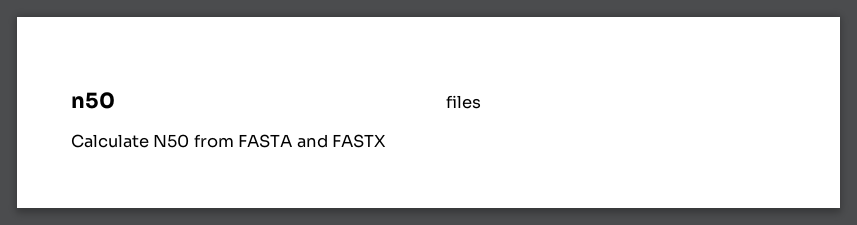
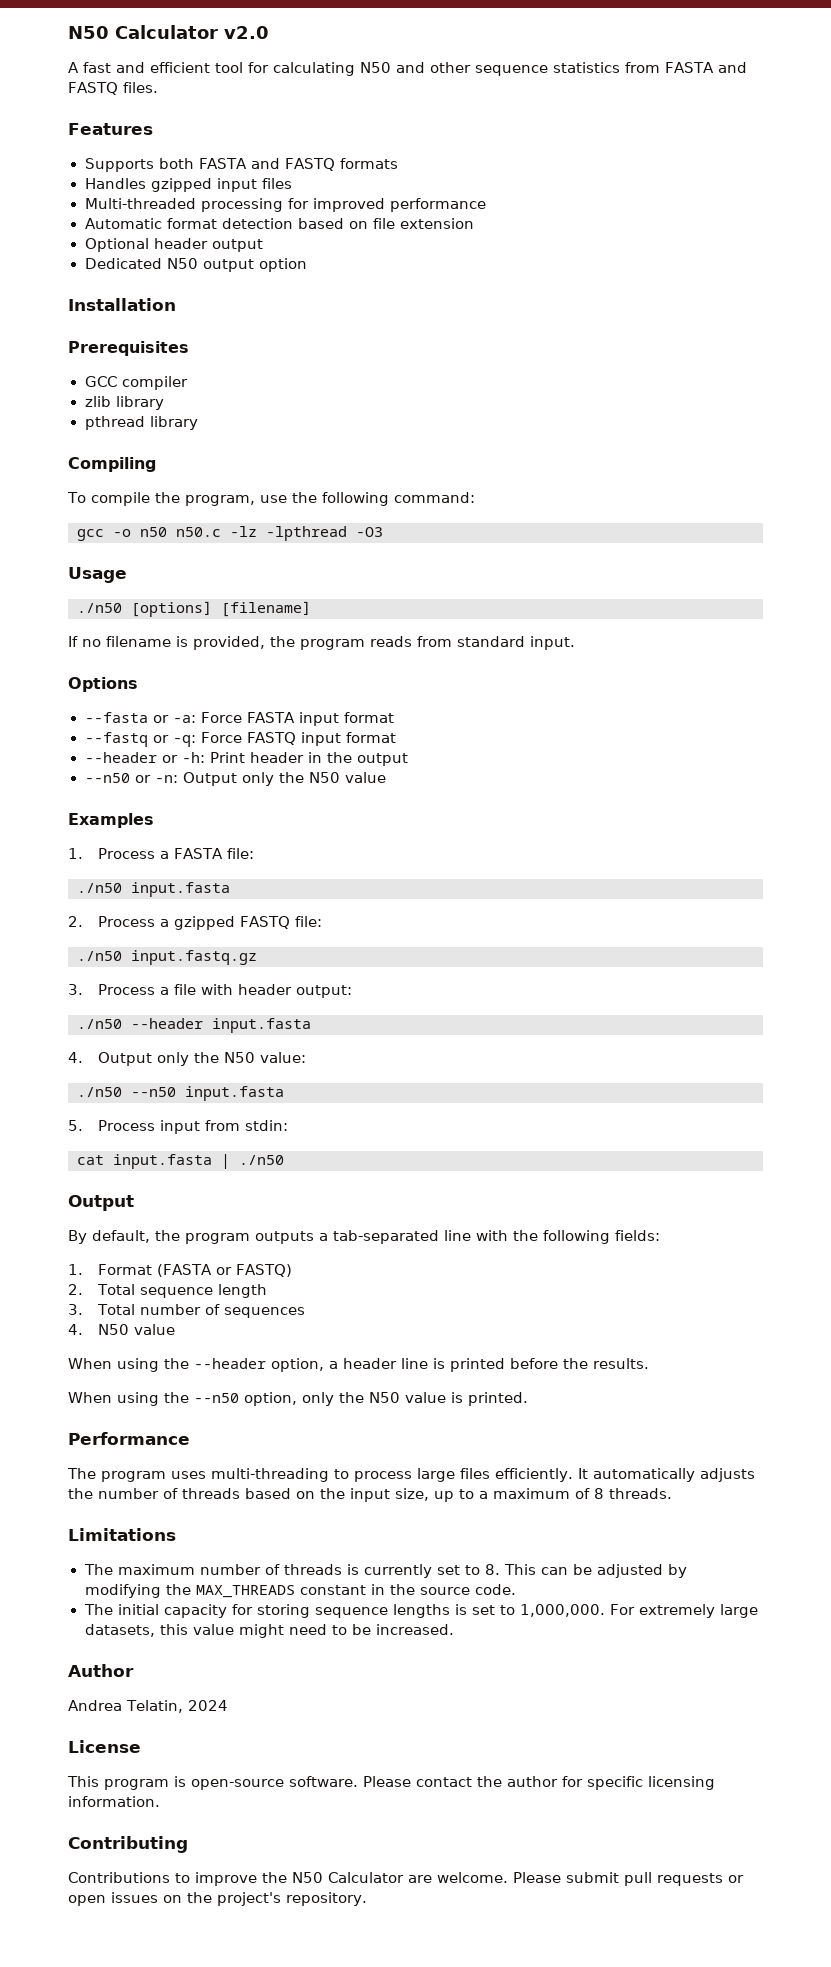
- n50
- Calculate N50 from FASTA and FASTX files
+ N50 Calculator v2.0
+ A fast and efficient tool for calculating N50 and other sequence statistics from FASTA and FASTQ files.
+ Features
+ Supports both FASTA and FASTQ formats
+ Handles gzipped input files
+ Multi-threaded processing for improved performance
+ Automatic format detection based on file extension
+ Optional header output
+ Dedicated N50 output option
+ Installation
+ Prerequisites
+ GCC compiler
+ zlib library
+ pthread library
+ Compiling
+ To compile the program, use the following command:
+ gcc -o n50 n50.c -lz -lpthread -O3
+ Usage
+ ./n50 [options] [filename]
+ If no filename is provided, the program reads from standard input.
+ Options
+ --fasta or -a: Force FASTA input format
+ --fastq or -q: Force FASTQ input format
+ --header or -h: Print header in the output
+ --n50 or -n: Output only the N50 value
+ Examples
+ 1. Process a FASTA file:
+ ./n50 input.fasta
+ 2. Process a gzipped FASTQ file:
+ ./n50 input.fastq.gz
+ 3. Process a file with header output:
+ ./n50 --header input.fasta
+ 4. Output only the N50 value:
+ ./n50 --n50 input.fasta
+ 5. Process input from stdin:
+ cat input.fasta | ./n50
+ Output
+ By default, the program outputs a tab-separated line with the following fields:
+ 1. Format (FASTA or FASTQ)
+ 2. Total sequence length
+ 3. Total number of sequences
+ 4. N50 value
+ When using the --header option, a header line is printed before the results.
+ When using the --n50 option, only the N50 value is printed.
+ Performance
+ The program uses multi-threading to process large files efficiently. It automatically adjusts the number of threads based on the input size, up to a maximum of 8 threads.
+ Limitations
+ The maximum number of threads is currently set to 8. This can be adjusted by modifying the MAX_THREADS constant in the source code.
+ The initial capacity for storing sequence lengths is set to 1,000,000. For extremely large datasets, this value might need to be increased.
+ Author
+ Andrea Telatin, 2024
+ License
+ This program is open-source software. Please contact the author for specific licensing information.
+ Contributing
+ Contributions to improve the N50 Calculator are welcome. Please submit pull requests or open issues on the project's repository.

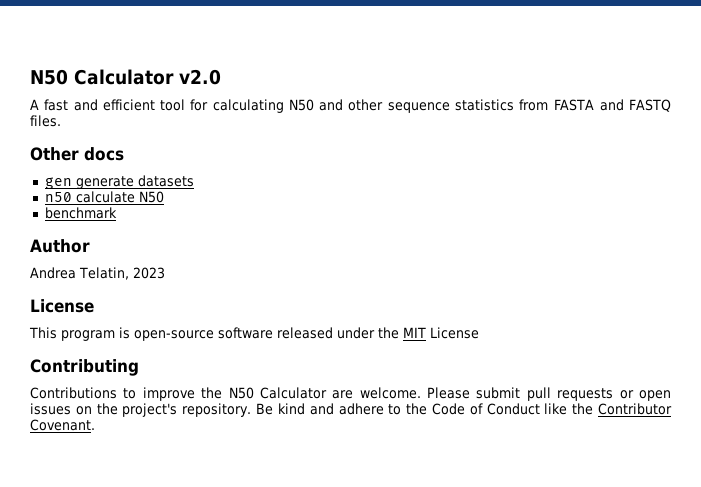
- Features
- Supports both FASTA and FASTQ formats
- Handles gzipped input files
- Multi-threaded processing for improved performance
- Automatic format detection based on file extension
- Optional header output
- Dedicated N50 output option
- Installation
- Prerequisites
- GCC compiler
- zlib library
- pthread library
- Compiling
- To compile the program, use the following command:
- gcc -o n50 n50.c -lz -lpthread -O3
- Usage
- ./n50 [options] [filename]
- If no filename is provided, the program reads from standard input.
- Options
- --fasta or -a: Force FASTA input format
- --fastq or -q: Force FASTQ input format
- --header or -h: Print header in the output
- --n50 or -n: Output only the N50 value
- Examples
- 1. Process a FASTA file:
- ./n50 input.fasta
- 2. Process a gzipped FASTQ file:
- ./n50 input.fastq.gz
- 3. Process a file with header output:
- ./n50 --header input.fasta
- 4. Output only the N50 value:
- ./n50 --n50 input.fasta
- 5. Process input from stdin:
- cat input.fasta | ./n50
- Output
- By default, the program outputs a tab-separated line with the following fields:
- 1. Format (FASTA or FASTQ)
- 2. Total sequence length
- 3. Total number of sequences
- 4. N50 value
- When using the --header option, a header line is printed before the results.
- When using the --n50 option, only the N50 value is printed.
- Performance
- The program uses multi-threading to process large files efficiently. It automatically adjusts the number of threads based on the input size, up to a maximum of 8 threads.
- Limitations
- The maximum number of threads is currently set to 8. This can be adjusted by modifying the MAX_THREADS constant in the source code.
- The initial capacity for storing sequence lengths is set to 1,000,000. For extremely large datasets, this value might need to be increased.
+ Other docs
+ gen generate datasets
+ n50 calculate N50
+ benchmark
- Andrea Telatin, 2024
+ Andrea Telatin, 2023
- This program is open-source software. Please contact the author for specific licensing information.
+ This program is open-source software released under the MIT License
+ Be kind and adhere to the Code of Conduct like the Contributor Covenant.

